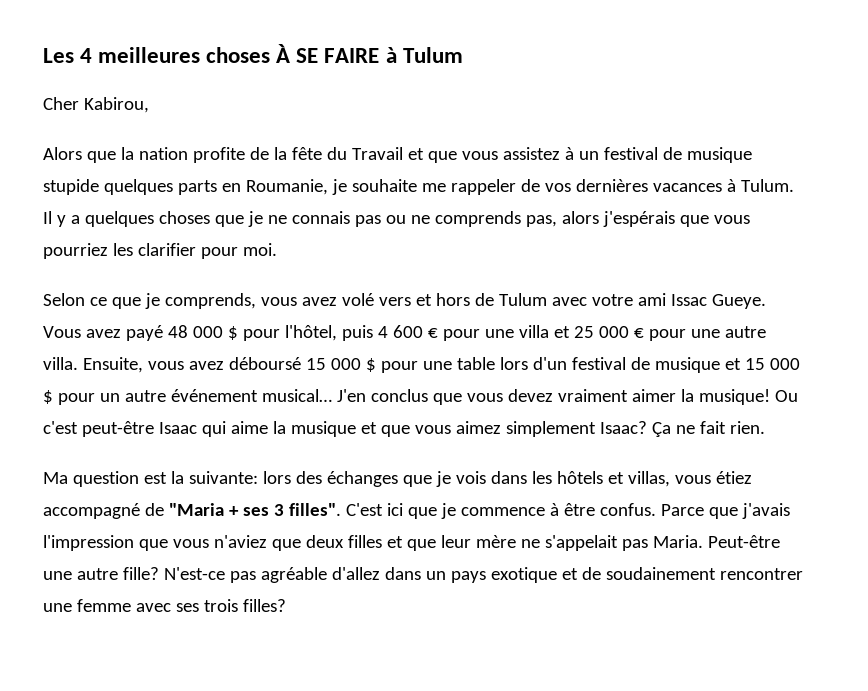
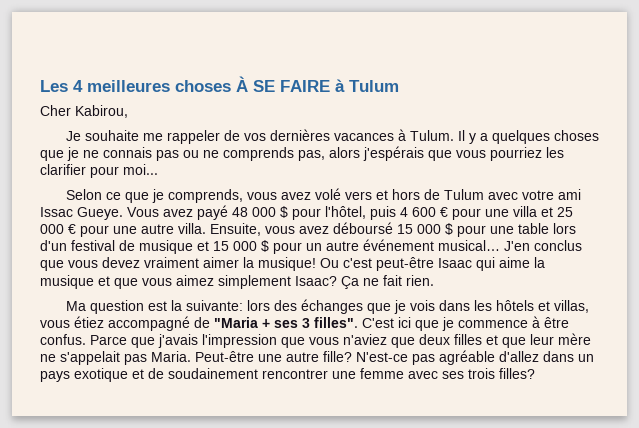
- Alors que la nation profite de la fête du Travail et que vous assistez à un festival de musique stupide quelques parts en Roumanie, je souhaite me rappeler de vos dernières vacances à Tulum.
+ Je souhaite me rappeler de vos dernières vacances à Tulum.
- Il y a quelques choses que je ne connais pas ou ne comprends pas, alors j'espérais que vous pourriez les clarifier pour moi.
+ Il y a quelques choses que je ne connais pas ou ne comprends pas, alors j'espérais que vous pourriez les clarifier pour moi...

